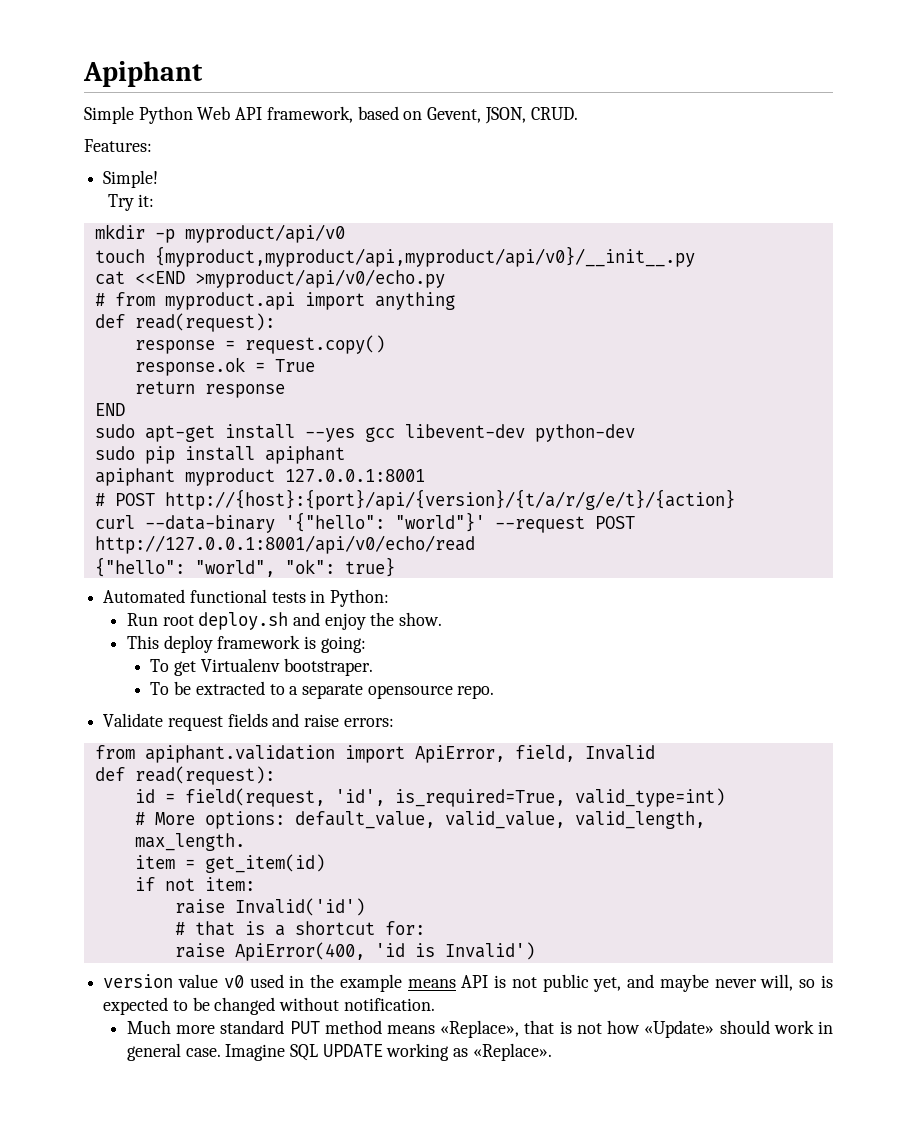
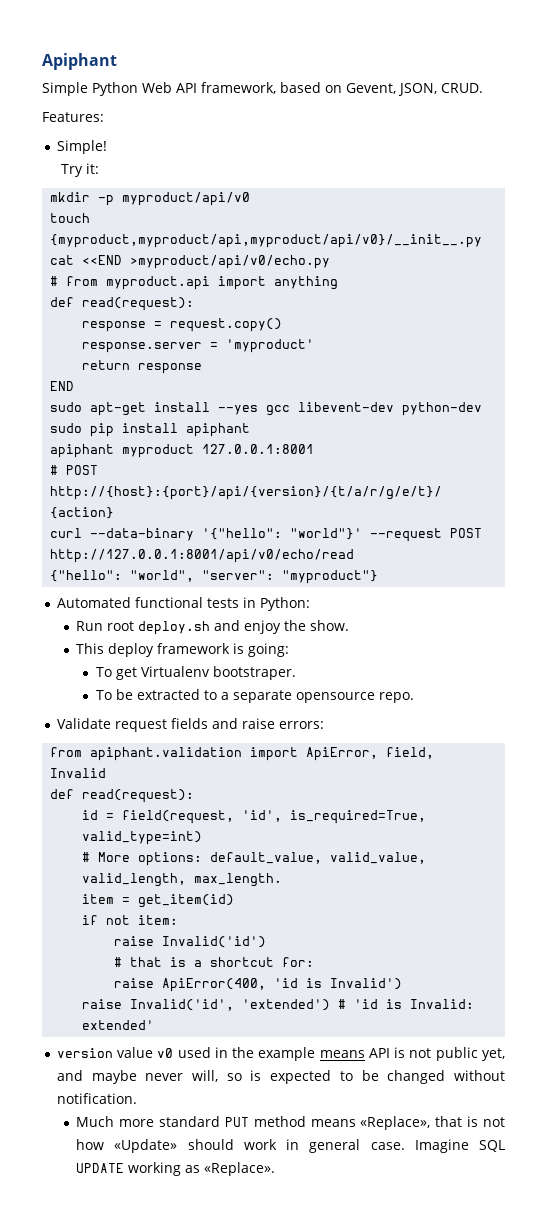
- response.ok = True
+ response.server = 'myproduct'
- {"hello": "world", "ok": true}
+ {"hello": "world", "server": "myproduct"}
+ raise Invalid('id', 'extended') # 'id is Invalid: extended'

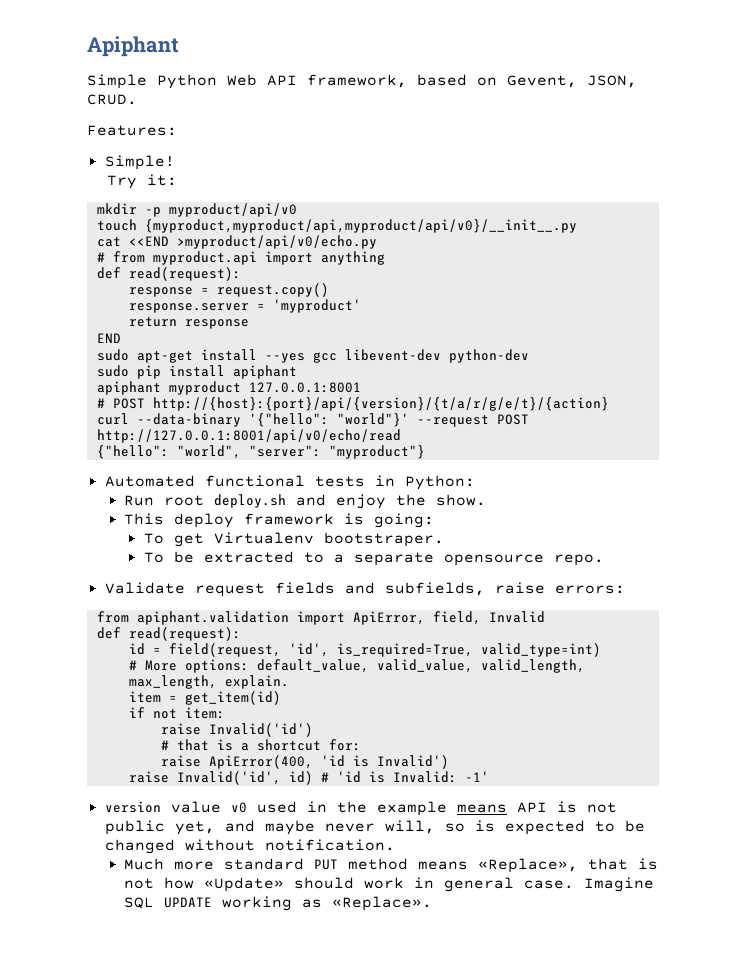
- Validate request fields and raise errors:
+ Validate request fields and subfields, raise errors:
- # More options: default_value, valid_value, valid_length, max_length.
+ # More options: default_value, valid_value, valid_length, max_length, explain.
- raise Invalid('id', 'extended') # 'id is Invalid: extended'
+ raise Invalid('id', id) # 'id is Invalid: -1'

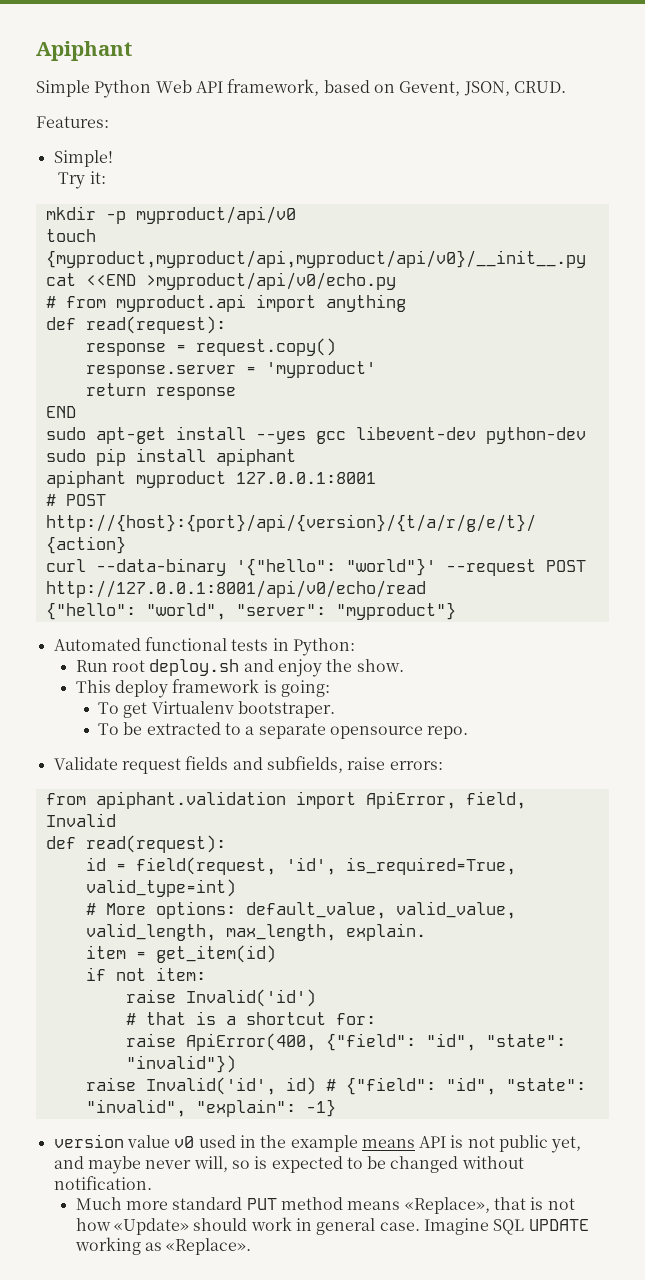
- raise ApiError(400, 'id is Invalid')
+ raise ApiError(400, {"field": "id", "state": "invalid"})
- raise Invalid('id', id) # 'id is Invalid: -1'
+ raise Invalid('id', id) # {"field": "id", "state": "invalid", "explain": -1}

